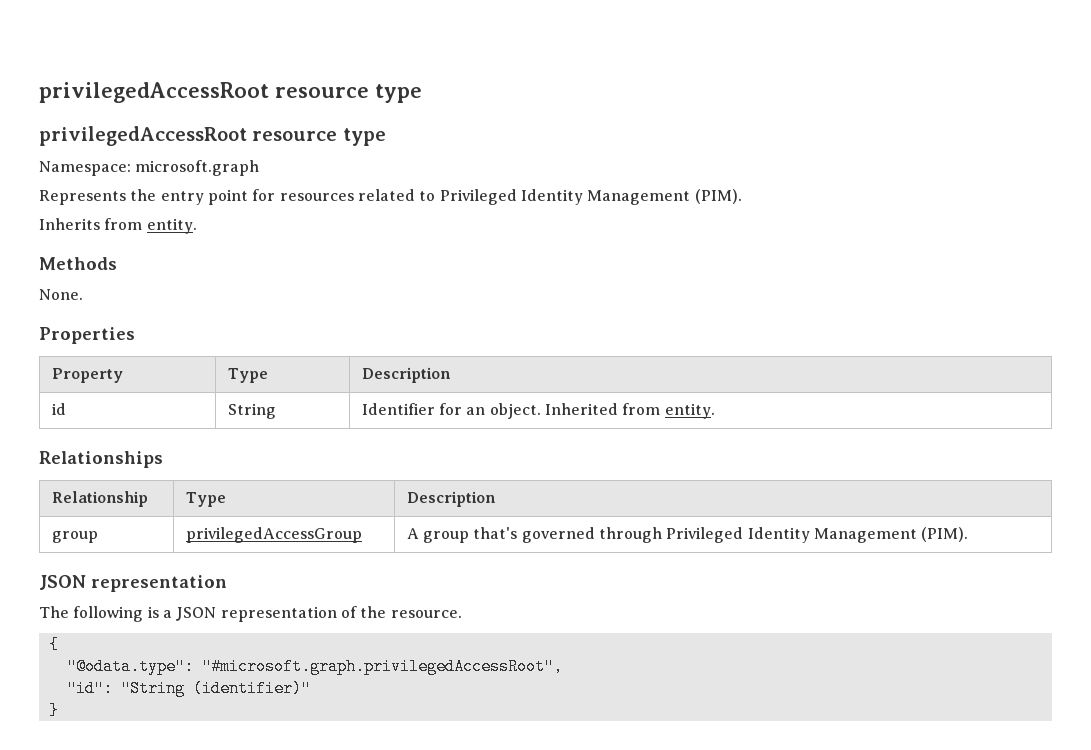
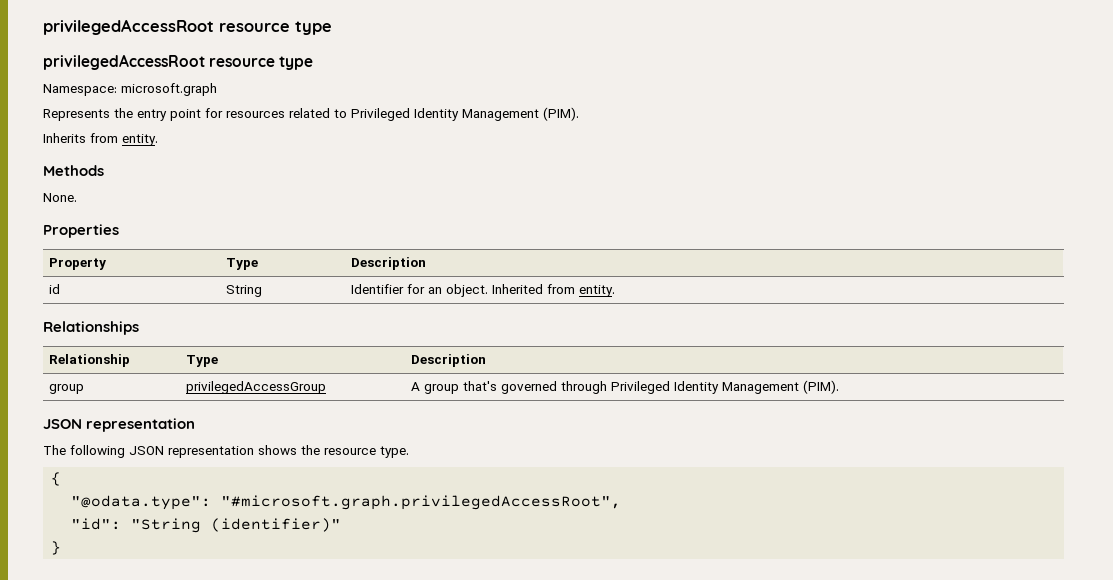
- The following is a JSON representation of the resource.
+ The following JSON representation shows the resource type.

